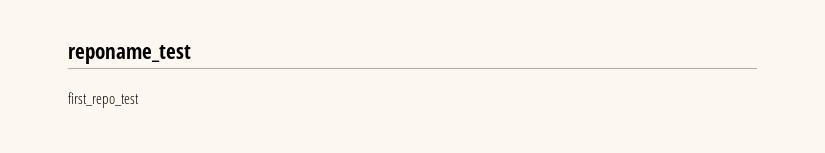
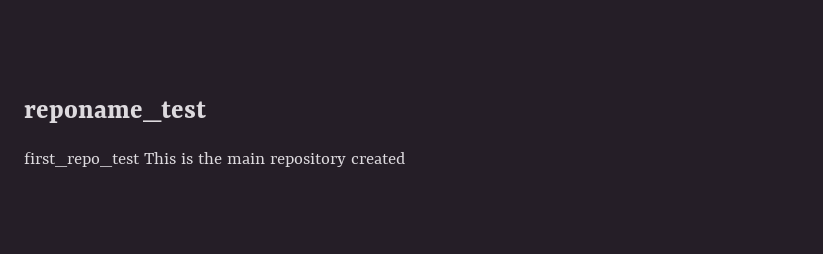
- first_repo_test
+ first_repo_test This is the main repository created

